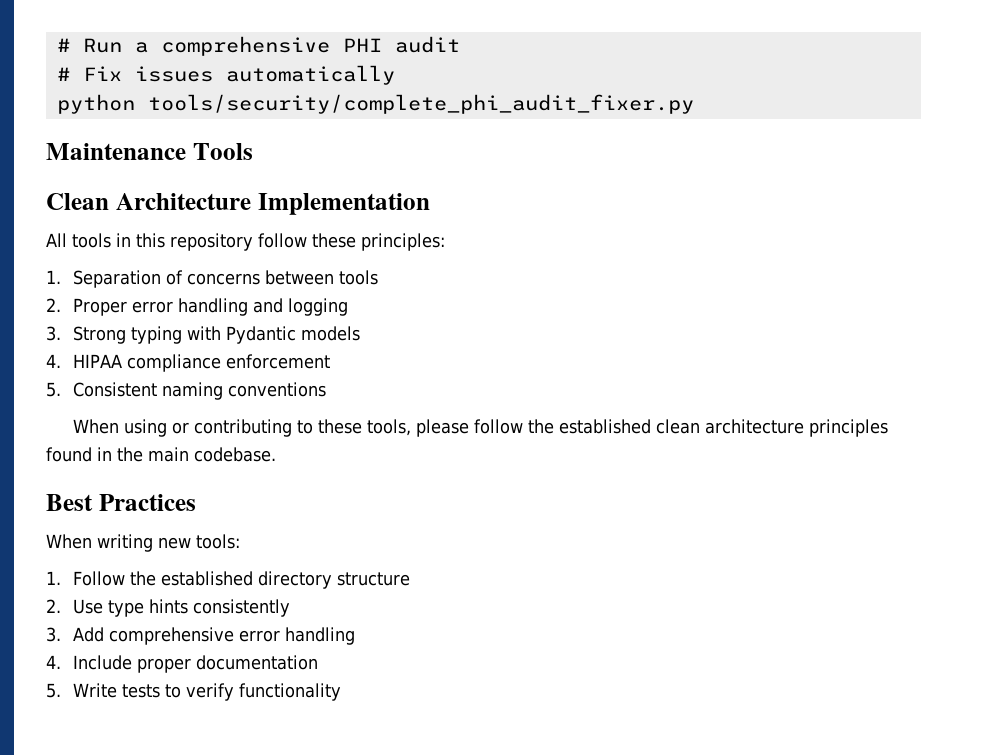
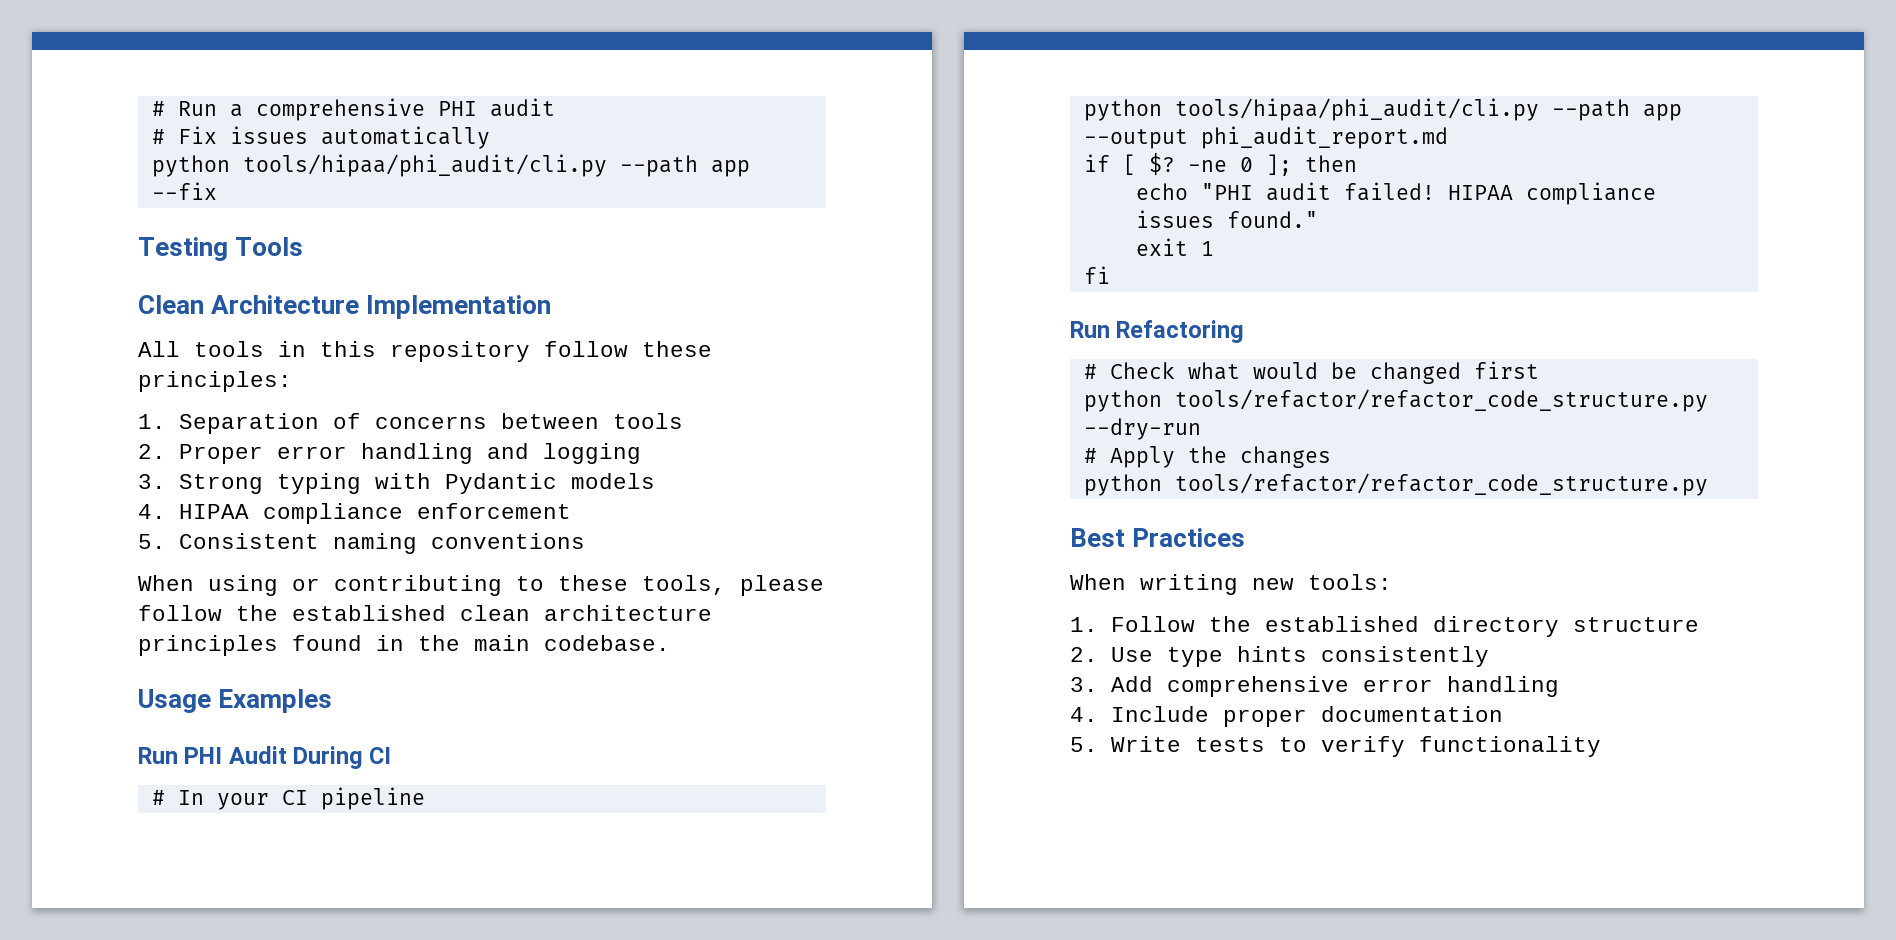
- python tools/security/complete_phi_audit_fixer.py
- Maintenance Tools
+ python tools/hipaa/phi_audit/cli.py --path app --fix
+ Testing Tools
+ Usage Examples
+ Run PHI Audit During CI
+ # In your CI pipeline
+ python tools/hipaa/phi_audit/cli.py --path app --output phi_audit_report.md
+ if [ $? -ne 0 ]; then
+ echo "PHI audit failed! HIPAA compliance issues found."
+ exit 1
+ fi
+ Run Refactoring
+ # Check what would be changed first
+ python tools/refactor/refactor_code_structure.py --dry-run
+ # Apply the changes
+ python tools/refactor/refactor_code_structure.py

